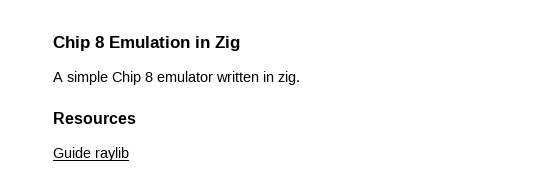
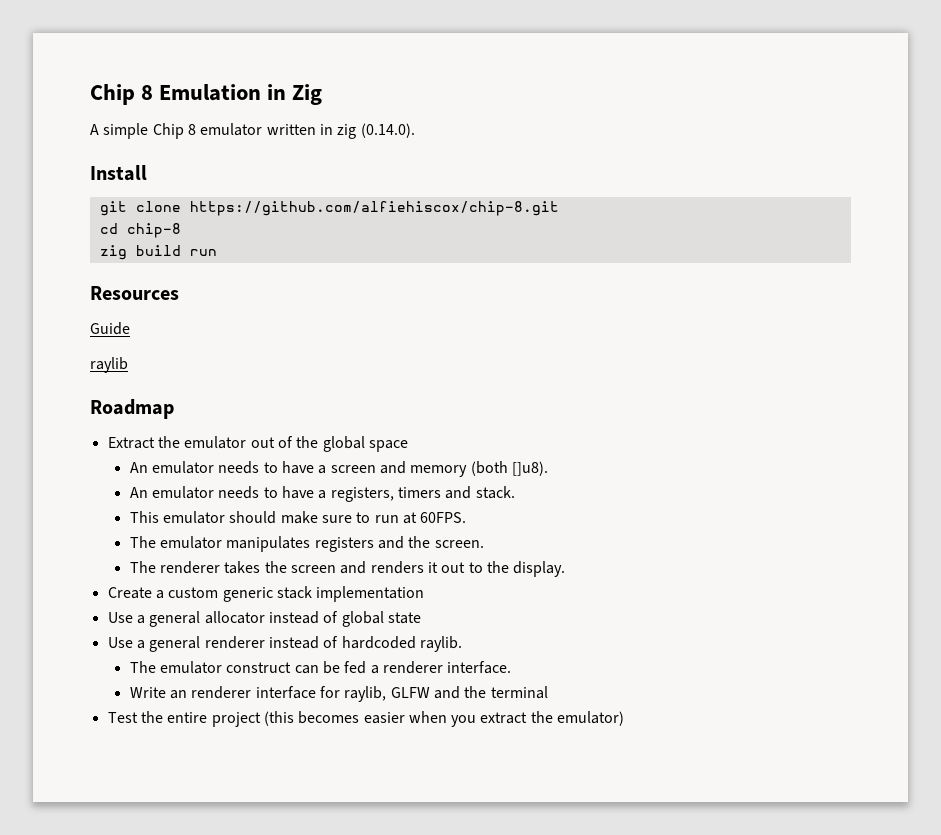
- A simple Chip 8 emulator written in zig.
+ A simple Chip 8 emulator written in zig (0.14.0).
+ Install
+ git clone https://github.com/alfiehiscox/chip-8.git
+ cd chip-8
+ zig build run
- Guide raylib
+ Guide
+ raylib
+ Roadmap
+ Extract the emulator out of the global space
+ An emulator needs to have a screen and memory (both []u8).
+ An emulator needs to have a registers, timers and stack.
+ This emulator should make sure to run at 60FPS.
+ The emulator manipulates registers and the screen.
+ The renderer takes the screen and renders it out to the display.
+ Create a custom generic stack implementation
+ Use a general allocator instead of global state
+ Use a general renderer instead of hardcoded raylib.
+ The emulator construct can be fed a renderer interface.
+ Write an renderer interface for raylib, GLFW and the terminal
+ Test the entire project (this becomes easier when you extract the emulator)

